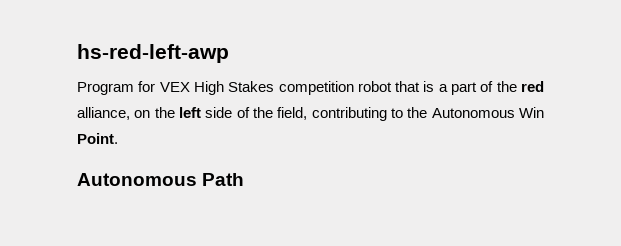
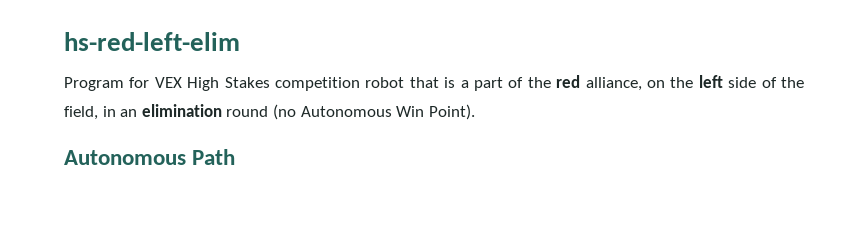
- hs-red-left-awp
+ hs-red-left-elim
- Program for VEX High Stakes competition robot that is a part of the red alliance, on the left side of the field, contributing to the Autonomous Win Point.
+ Program for VEX High Stakes competition robot that is a part of the red alliance, on the left side of the field, in an elimination round (no Autonomous Win Point).

